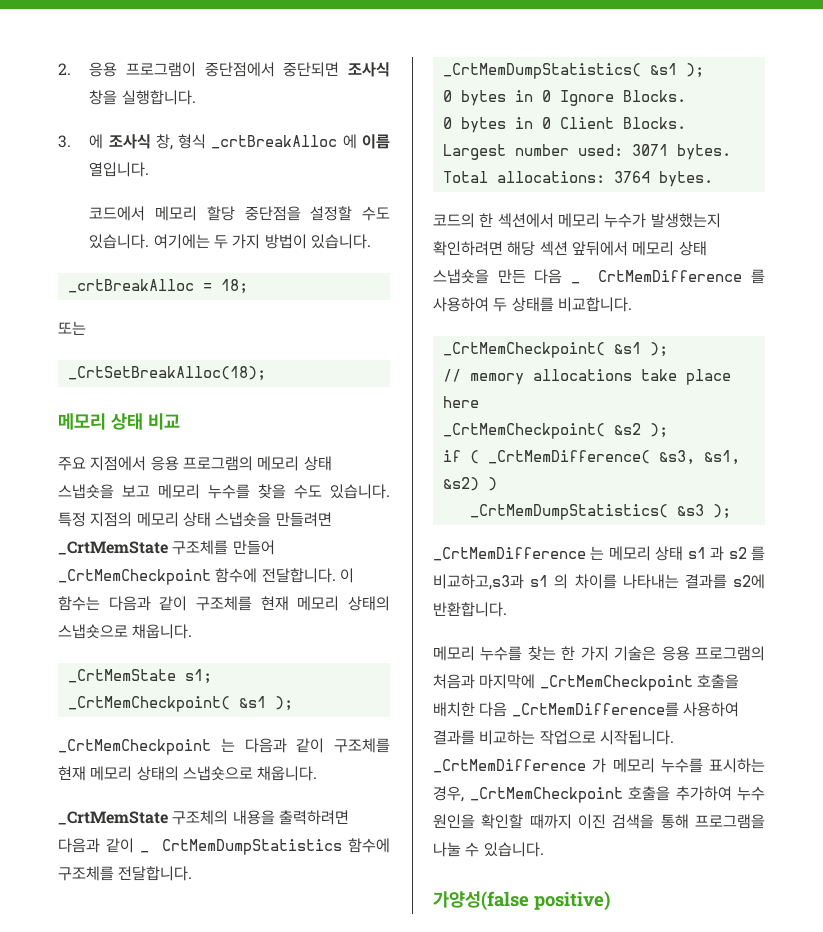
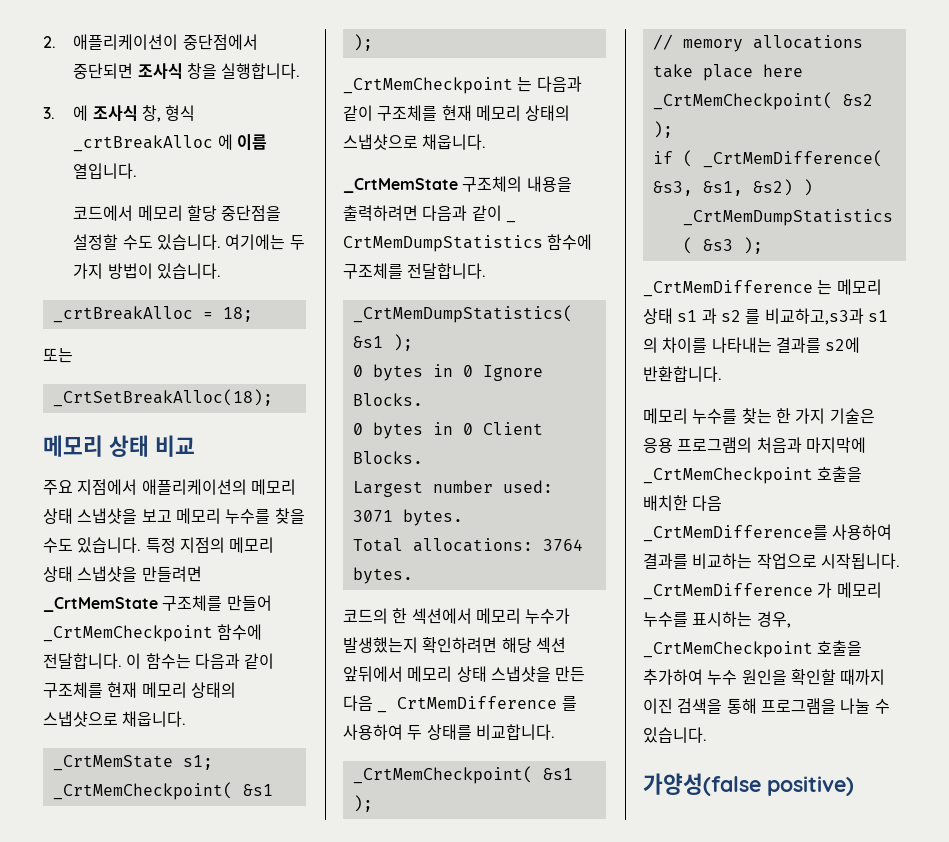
- 2. 응용 프로그램이 중단점에서 중단되면 조사식 창을 실행합니다.
+ 2. 애플리케이션이 중단점에서 중단되면 조사식 창을 실행합니다.
- 주요 지점에서 응용 프로그램의 메모리 상태 스냅숏을 보고 메모리 누수를 찾을 수도 있습니다.
+ 주요 지점에서 애플리케이션의 메모리 상태 스냅샷을 보고 메모리 누수를 찾을 수도 있습니다.
- 특정 지점의 메모리 상태 스냅숏을 만들려면 _CrtMemState 구조체를 만들어 _CrtMemCheckpoint 함수에 전달합니다.
+ 특정 지점의 메모리 상태 스냅샷을 만들려면 _CrtMemState 구조체를 만들어 _CrtMemCheckpoint 함수에 전달합니다.
- 이 함수는 다음과 같이 구조체를 현재 메모리 상태의 스냅숏으로 채웁니다.
+ 이 함수는 다음과 같이 구조체를 현재 메모리 상태의 스냅샷으로 채웁니다.
- _CrtMemCheckpoint 는 다음과 같이 구조체를 현재 메모리 상태의 스냅숏으로 채웁니다.
+ _CrtMemCheckpoint 는 다음과 같이 구조체를 현재 메모리 상태의 스냅샷으로 채웁니다.
- 코드의 한 섹션에서 메모리 누수가 발생했는지 확인하려면 해당 섹션 앞뒤에서 메모리 상태 스냅숏을 만든 다음 _ CrtMemDifference 를 사용하여 두 상태를 비교합니다.
+ 코드의 한 섹션에서 메모리 누수가 발생했는지 확인하려면 해당 섹션 앞뒤에서 메모리 상태 스냅샷을 만든 다음 _ CrtMemDifference 를 사용하여 두 상태를 비교합니다.

